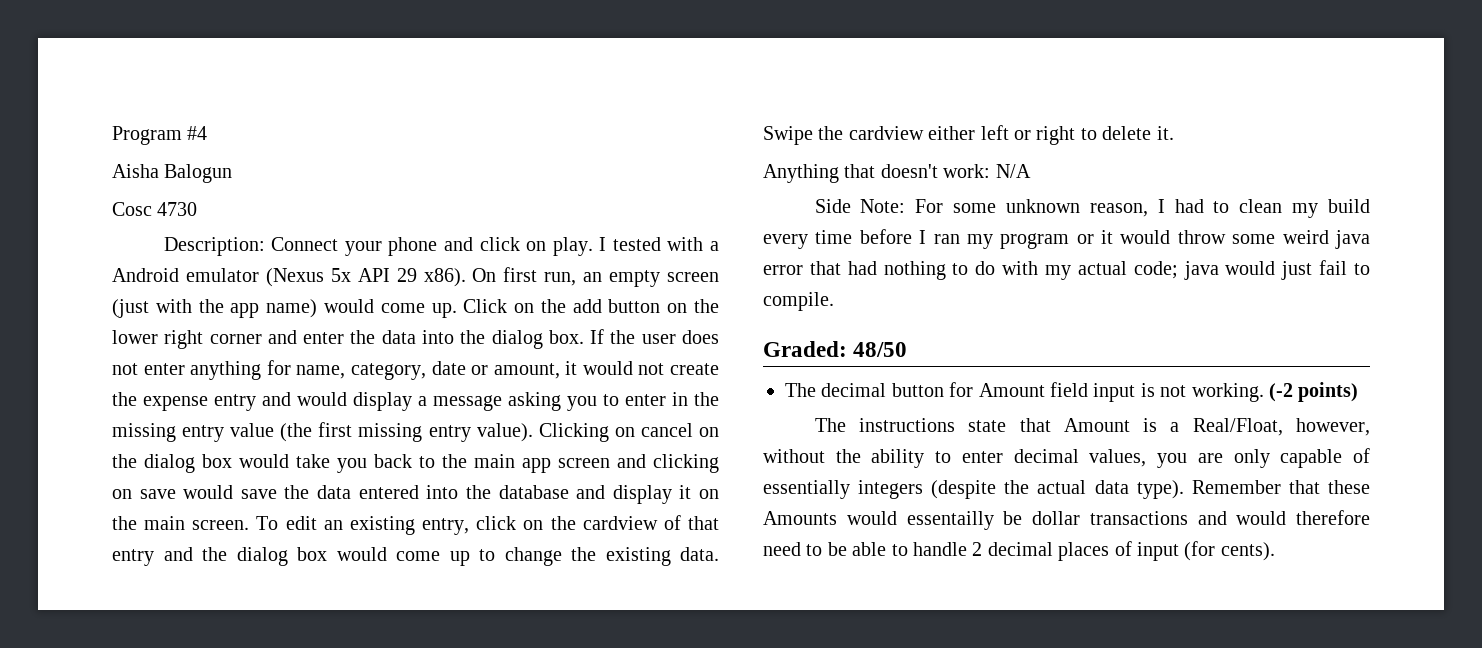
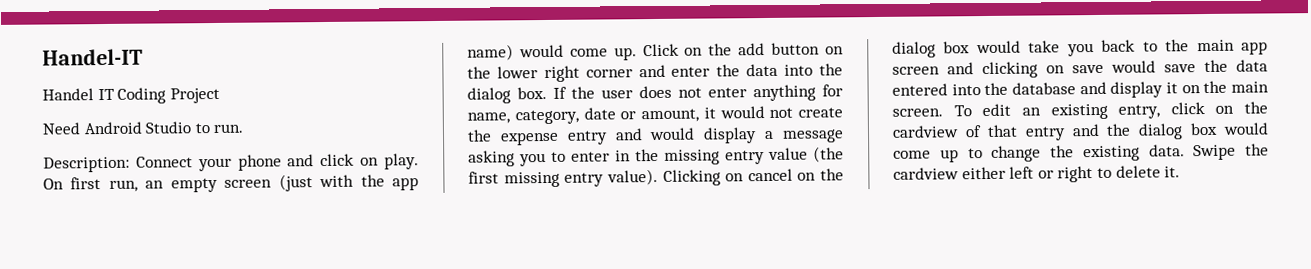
- Program #4
- Aisha Balogun
- Cosc 4730
+ Handel-IT
+ Handel IT Coding Project
+ Need Android Studio to run.
- I tested with a Android emulator (Nexus 5x API 29 x86).
- Anything that doesn't work: N/A
- Side Note: For some unknown reason, I had to clean my build every time before I ran my program or it would throw some weird java error that had nothing to do with my actual code; java would just fail to compile.
- Graded: 48/50
- The decimal button for Amount field input is not working. (-2 points)
- The instructions state that Amount is a Real/Float, however, without the ability to enter decimal values, you are only capable of essentially integers (despite the actual data type). Remember that these Amounts would essentailly be dollar transactions and would therefore need to be able to handle 2 decimal places of input (for cents).

